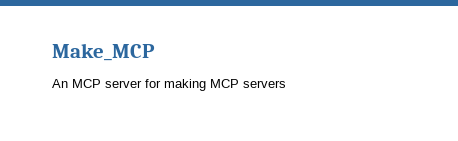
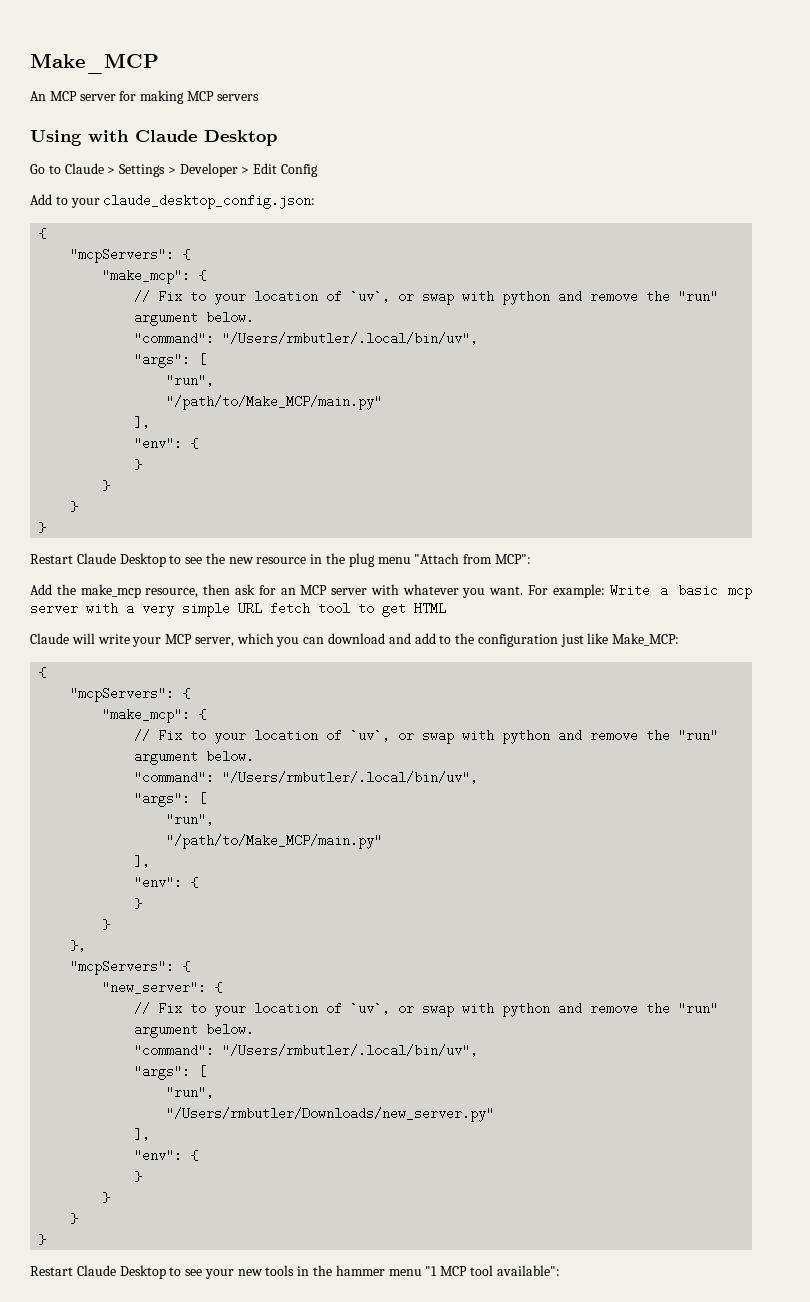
+ Using with Claude Desktop
+ Go to Claude > Settings > Developer > Edit Config
+ Add to your claude_desktop_config.json:
+ {
+ "mcpServers": {
+ "make_mcp": {
+ // Fix to your location of `uv`, or swap with python and remove the "run" argument below.
+ "command": "/Users/rmbutler/.local/bin/uv",
+ "args": [
+ "run",
+ "/path/to/Make_MCP/main.py"
+ ],
+ "env": {
+ }
+ }
+ }
+ }
+ Restart Claude Desktop to see the new resource in the plug menu "Attach from MCP":
+ Add the make_mcp resource, then ask for an MCP server with whatever you want. For example: Write a basic mcp server with a very simple URL fetch tool to get HTML
+ Claude will write your MCP server, which you can download and add to the configuration just like Make_MCP:
+ {
+ "mcpServers": {
+ "make_mcp": {
+ // Fix to your location of `uv`, or swap with python and remove the "run" argument below.
+ "command": "/Users/rmbutler/.local/bin/uv",
+ "args": [
+ "run",
+ "/path/to/Make_MCP/main.py"
+ ],
+ "env": {
+ }
+ }
+ },
+ "mcpServers": {
+ "new_server": {
+ // Fix to your location of `uv`, or swap with python and remove the "run" argument below.
+ "command": "/Users/rmbutler/.local/bin/uv",
+ "args": [
+ "run",
+ "/Users/rmbutler/Downloads/new_server.py"
+ ],
+ "env": {
+ }
+ }
+ }
+ }
+ Restart Claude Desktop to see your new tools in the hammer menu "1 MCP tool available":

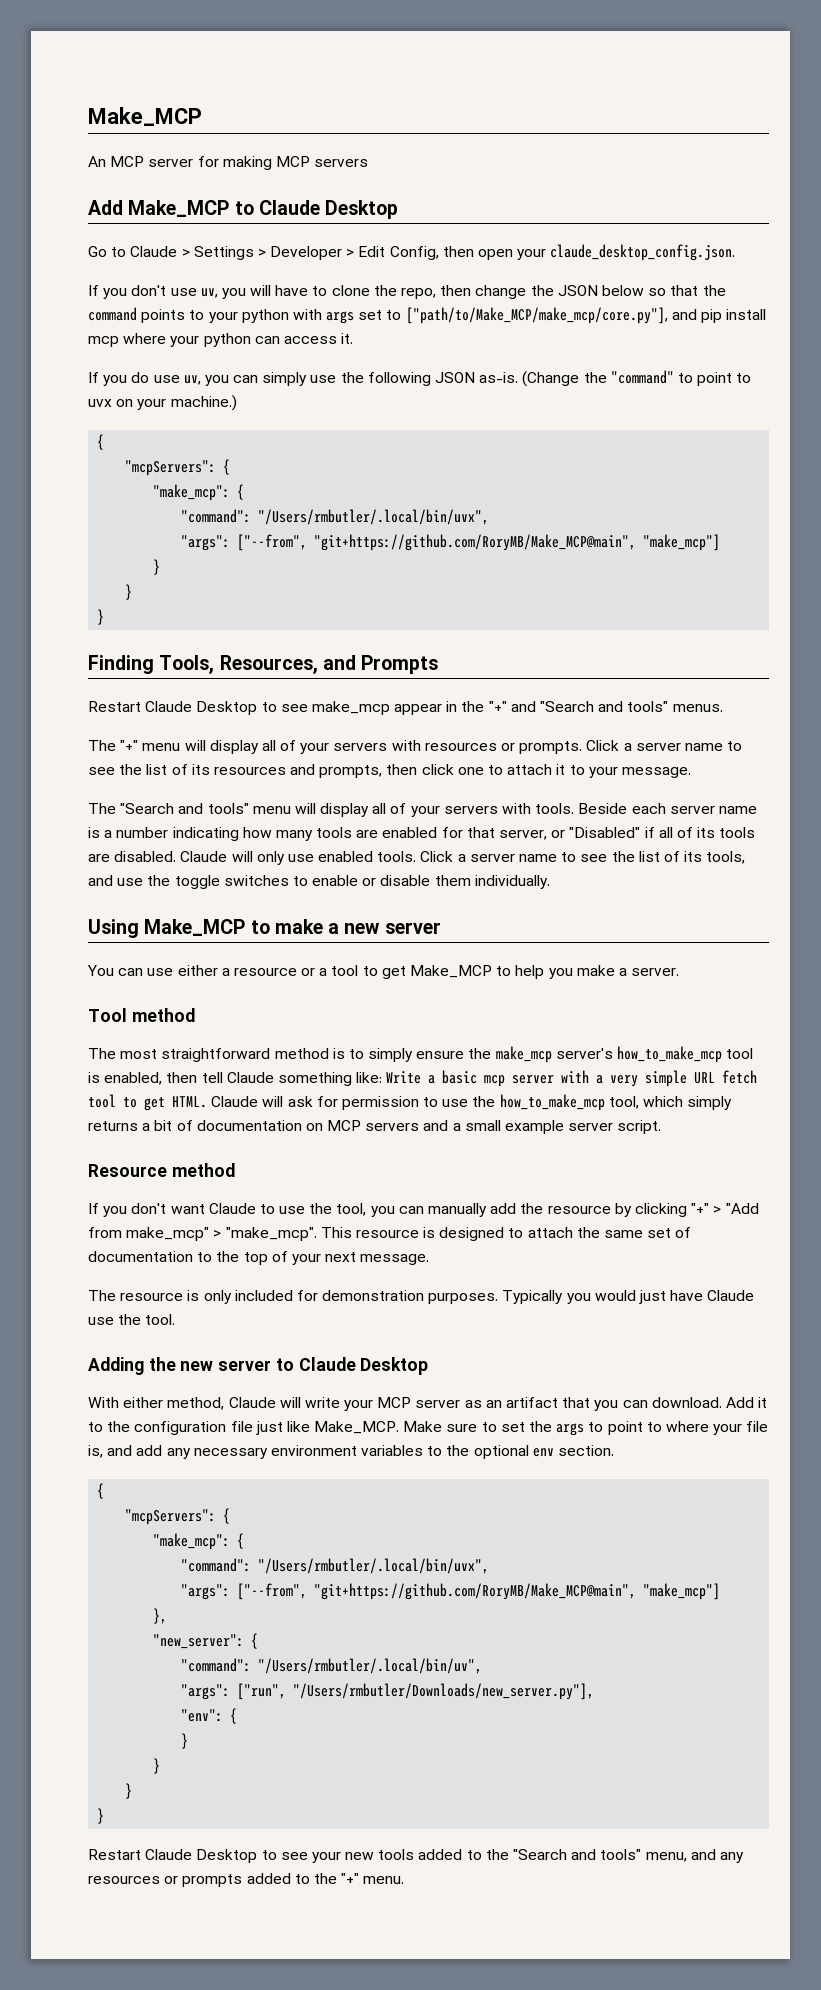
- Using with Claude Desktop
+ Add Make_MCP to Claude Desktop
- Go to Claude > Settings > Developer > Edit Config
- Add to your claude_desktop_config.json:
+ Go to Claude > Settings > Developer > Edit Config, then open your claude_desktop_config.json.
+ If you don't use uv, you will have to clone the repo, then change the JSON below so that the command points to your python with args set to ["path/to/Make_MCP/make_mcp/core.py"], and pip install mcp where your python can access it.
+ If you do use uv, you can simply use the following JSON as-is. (Change the "command" to point to uvx on your machine.)
  {
  "mcpServers": {
  "make_mcp": {
- // Fix to your location of `uv`, or swap with python and remove the "run" argument below.
- "command": "/Users/rmbutler/.local/bin/uv",
- "args": [
- "run",
- "/path/to/Make_MCP/main.py"
- ],
- "env": {
+ "command": "/Users/rmbutler/.local/bin/uvx",
+ "args": ["--from", "git+https://github.com/RoryMB/Make_MCP@main", "make_mcp"]
  }
  }
  }
- }
- Restart Claude Desktop to see the new resource in the plug menu "Attach from MCP":
- Add the make_mcp resource, then ask for an MCP server with whatever you want. For example: Write a basic mcp server with a very simple URL fetch tool to get HTML
- Claude will write your MCP server, which you can download and add to the configuration just like Make_MCP:
+ Finding Tools, Resources, and Prompts
+ Restart Claude Desktop to see make_mcp appear in the "+" and "Search and tools" menus.
+ The "+" menu will display all of your servers with resources or prompts. Click a server name to see the list of its resources and prompts, then click one to attach it to your message.
+ The "Search and tools" menu will display all of your servers with tools. Beside each server name is a number indicating how many tools are enabled for that server, or "Disabled" if all of its tools are disabled. Claude will only use enabled tools. Click a server name to see the list of its tools, and use the toggle switches to enable or disable them individually.
+ Using Make_MCP to make a new server
+ You can use either a resource or a tool to get Make_MCP to help you make a server.
+ Tool method
+ The most straightforward method is to simply ensure the make_mcp server's how_to_make_mcp tool is enabled, then tell Claude something like: Write a basic mcp server with a very simple URL fetch tool to get HTML. Claude will ask for permission to use the how_to_make_mcp tool, which simply returns a bit of documentation on MCP servers and a small example server script.
+ Resource method
+ If you don't want Claude to use the tool, you can manually add the resource by clicking "+" > "Add from make_mcp" > "make_mcp". This resource is designed to attach the same set of documentation to the top of your next message.
+ The resource is only included for demonstration purposes. Typically you would just have Claude use the tool.
+ Adding the new server to Claude Desktop
+ With either method, Claude will write your MCP server as an artifact that you can download. Add it to the configuration file just like Make_MCP. Make sure to set the args to point to where your file is, and add any necessary environment variables to the optional env section.
  {
  "mcpServers": {
  "make_mcp": {
- // Fix to your location of `uv`, or swap with python and remove the "run" argument below.
+ "command": "/Users/rmbutler/.local/bin/uvx",
+ "args": ["--from", "git+https://github.com/RoryMB/Make_MCP@main", "make_mcp"]
+ },
+ "new_server": {
  "command": "/Users/rmbutler/.local/bin/uv",
- "args": [
- "run",
- "/path/to/Make_MCP/main.py"
- ],
- "env": {
- }
- }
- },
- "mcpServers": {
- "new_server": {
- // Fix to your location of `uv`, or swap with python and remove the "run" argument below.
- "command": "/Users/rmbutler/.local/bin/uv",
- "args": [
- "run",
- "/Users/rmbutler/Downloads/new_server.py"
- ],
+ "args": ["run", "/Users/rmbutler/Downloads/new_server.py"],
- Restart Claude Desktop to see your new tools in the hammer menu "1 MCP tool available":
+ Restart Claude Desktop to see your new tools added to the "Search and tools" menu, and any resources or prompts added to the "+" menu.

